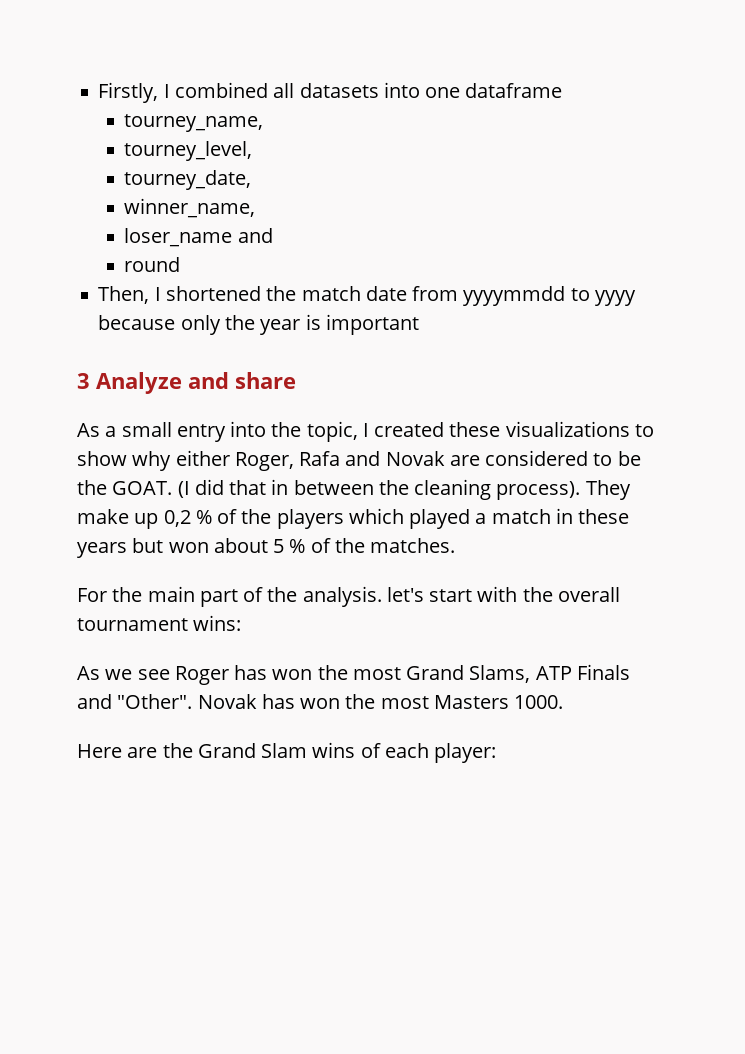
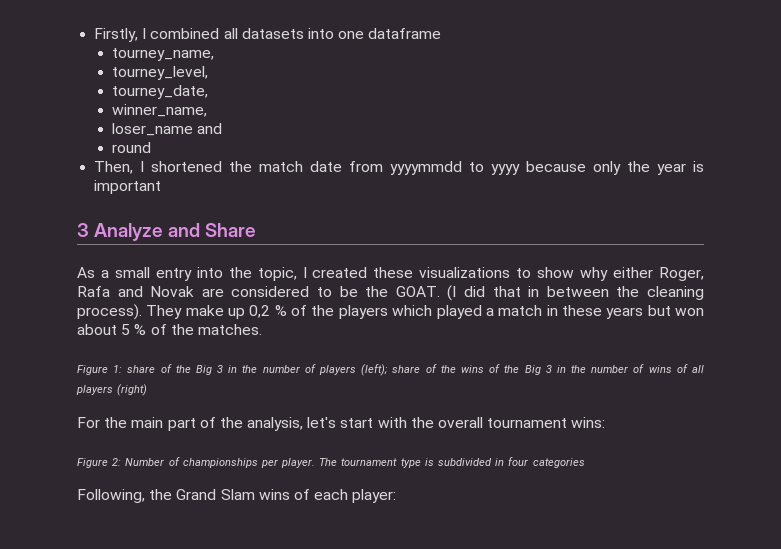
- 3 Analyze and share
+ 3 Analyze and Share
+ Figure 1: share of the Big 3 in the number of players (left); share of the wins of the Big 3 in the number of wins of all players (right)
- For the main part of the analysis. let's start with the overall tournament wins:
+ For the main part of the analysis, let's start with the overall tournament wins:
- As we see Roger has won the most Grand Slams, ATP Finals and "Other". Novak has won the most Masters 1000.
- Here are the Grand Slam wins of each player:
+ Figure 2: Number of championships per player. The tournament type is subdivided in four categories
+ Following, the Grand Slam wins of each player:

